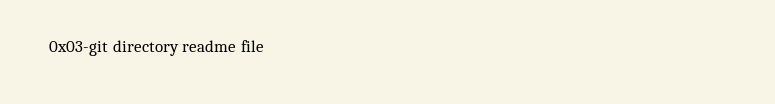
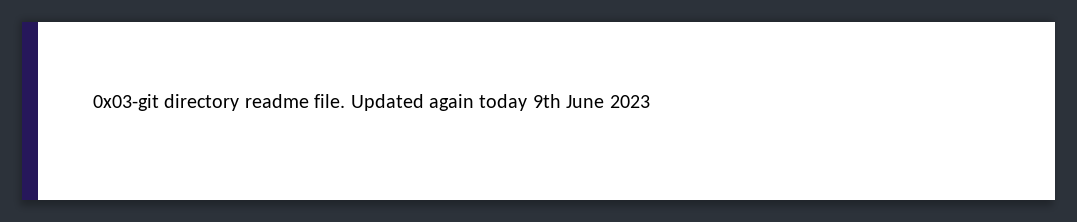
- 0x03-git directory readme file
+ 0x03-git directory readme file. Updated again today 9th June 2023

